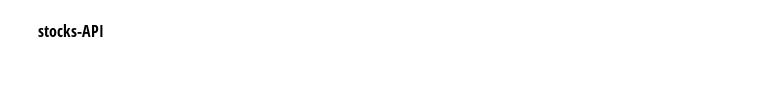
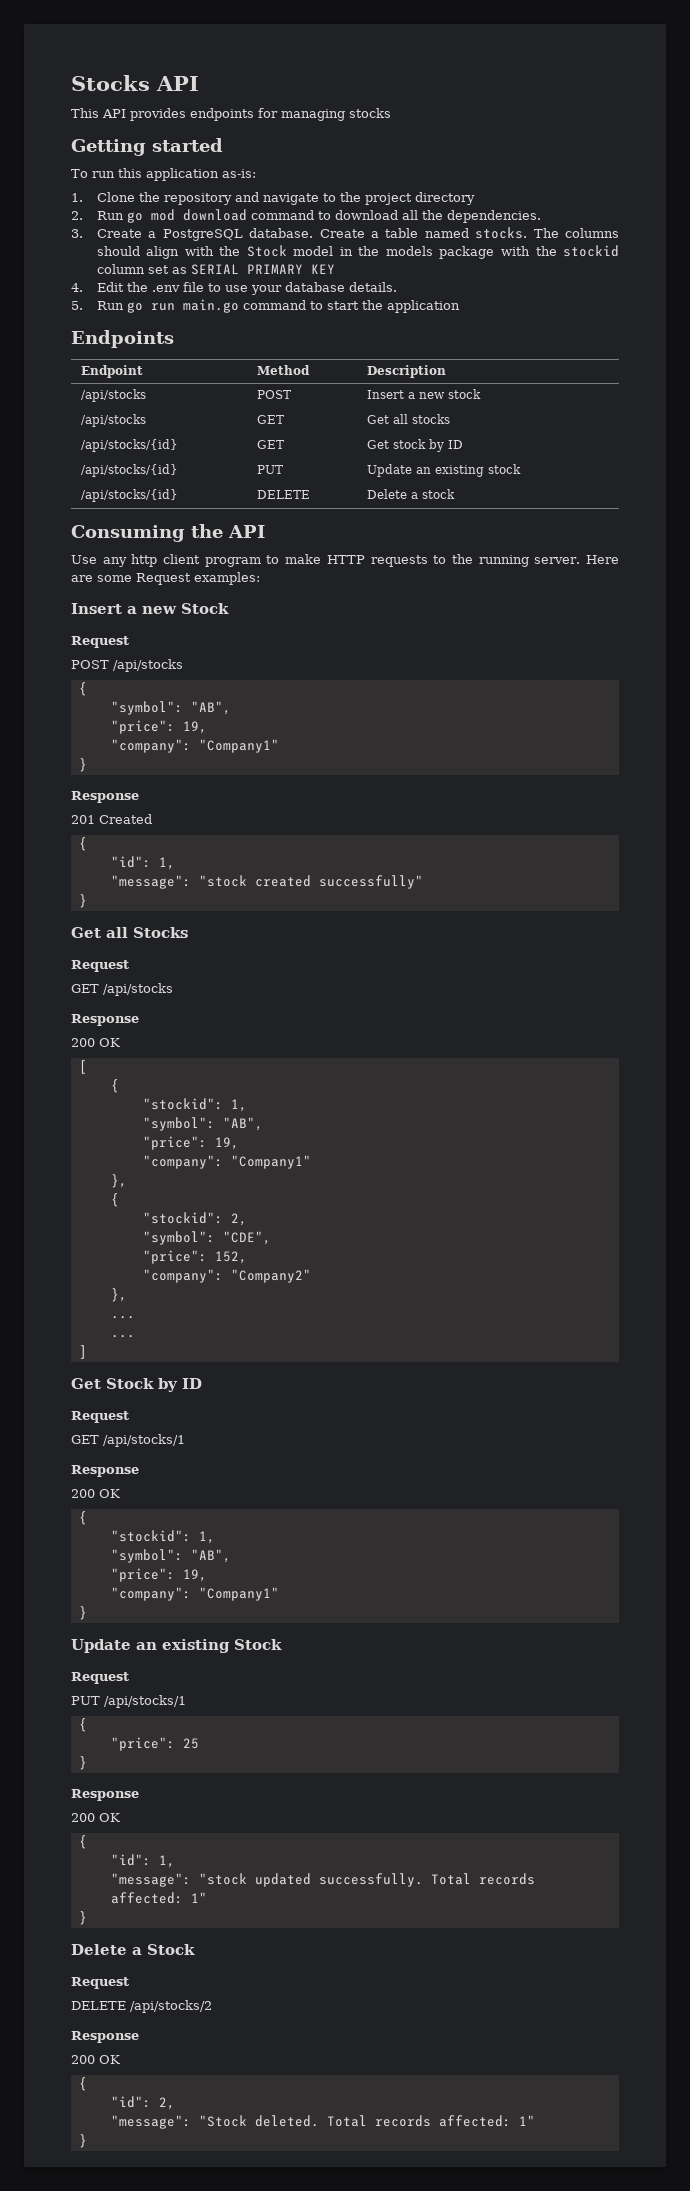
- stocks-API
+ Stocks API
+ This API provides endpoints for managing stocks
+ Getting started
+ To run this application as-is:
+ 1. Clone the repository and navigate to the project directory
+ 2. Run go mod download command to download all the dependencies.
+ 3. Create a PostgreSQL database. Create a table named stocks. The columns should align with the Stock model in the models package with the stockid column set as SERIAL PRIMARY KEY
+ 4. Edit the .env file to use your database details.
+ 5. Run go run main.go command to start the application
+ Endpoints
+ Endpoint | Method | Description
+ /api/stocks | POST | Insert a new stock
+ /api/stocks | GET | Get all stocks
+ /api/stocks/{id} | GET | Get stock by ID
+ /api/stocks/{id} | PUT | Update an existing stock
+ /api/stocks/{id} | DELETE | Delete a stock
+ Consuming the API
+ Use any http client program to make HTTP requests to the running server. Here are some Request examples:
+ Insert a new Stock
+ Request
+ POST /api/stocks
+ {
+ "symbol": "AB",
+ "price": 19,
+ "company": "Company1"
+ }
+ Response
+ 201 Created
+ {
+ "id": 1,
+ "message": "stock created successfully"
+ }
+ Get all Stocks
+ Request
+ GET /api/stocks
+ Response
+ 200 OK
+ [
+ {
+ "stockid": 1,
+ "symbol": "AB",
+ "price": 19,
+ "company": "Company1"
+ },
+ {
+ "stockid": 2,
+ "symbol": "CDE",
+ "price": 152,
+ "company": "Company2"
+ },
+ ...
+ ...
+ ]
+ Get Stock by ID
+ Request
+ GET /api/stocks/1
+ Response
+ 200 OK
+ {
+ "stockid": 1,
+ "symbol": "AB",
+ "price": 19,
+ "company": "Company1"
+ }
+ Update an existing Stock
+ Request
+ PUT /api/stocks/1
+ {
+ "price": 25
+ }
+ Response
+ 200 OK
+ {
+ "id": 1,
+ "message": "stock updated successfully. Total records affected: 1"
+ }
+ Delete a Stock
+ Request
+ DELETE /api/stocks/2
+ Response
+ 200 OK
+ {
+ "id": 2,
+ "message": "Stock deleted. Total records affected: 1"
+ }

